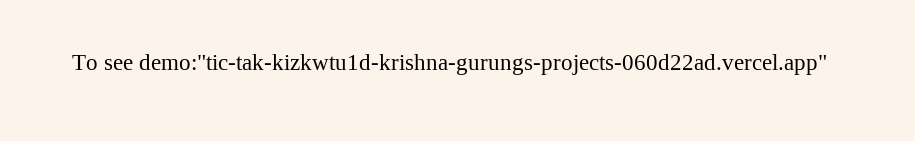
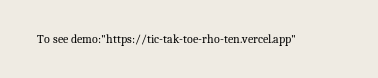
- To see demo:"tic-tak-kizkwtu1d-krishna-gurungs-projects-060d22ad.vercel.app"
+ To see demo:"https://tic-tak-toe-rho-ten.vercel.app"

